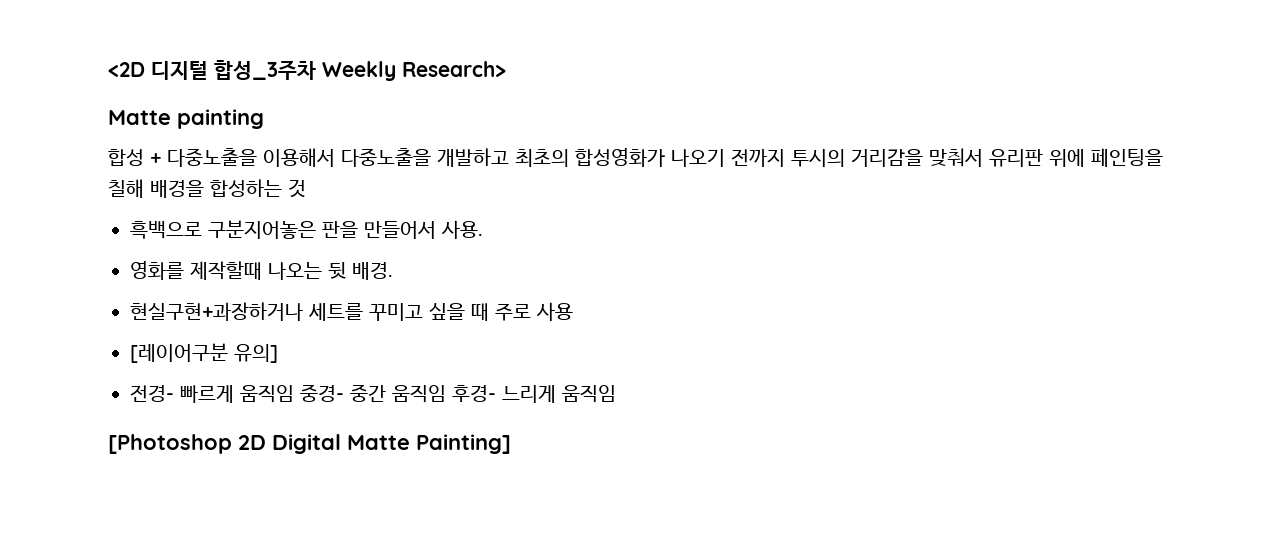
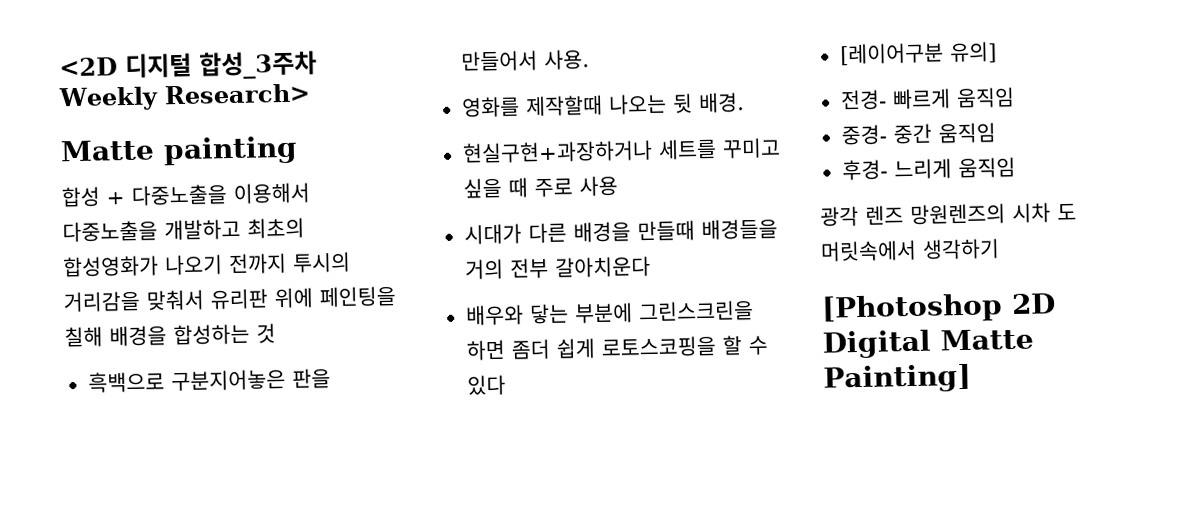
+ 시대가 다른 배경을 만들때 배경들을 거의 전부 갈아치운다
+ 배우와 닿는 부분에 그린스크린을 하면 좀더 쉽게 로토스코핑을 할 수 있다
- 전경- 빠르게 움직임 중경- 중간 움직임 후경- 느리게 움직임
+ 전경- 빠르게 움직임
+ 중경- 중간 움직임
+ 후경- 느리게 움직임
+ 광각 렌즈 망원렌즈의 시차 도 머릿속에서 생각하기

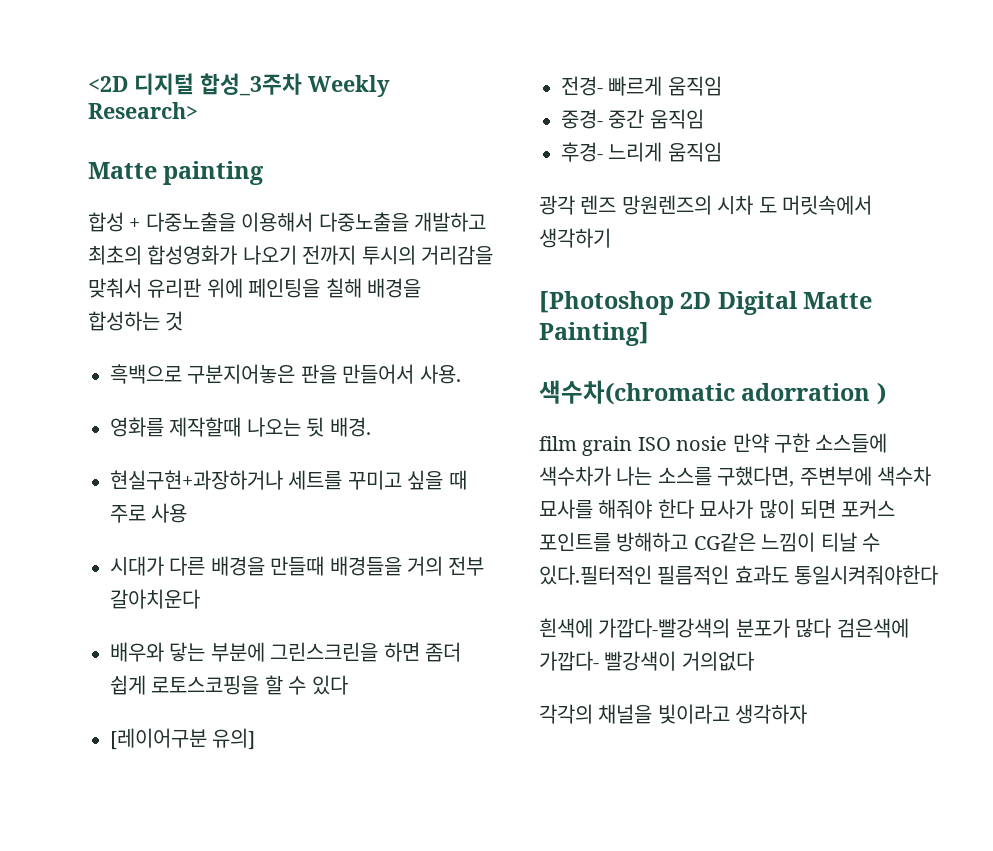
+ 색수차(chromatic adorration )
+ film grain ISO nosie 만약 구한 소스들에 색수차가 나는 소스를 구했다면, 주변부에 색수차 묘사를 해줘야 한다 묘사가 많이 되면 포커스 포인트를 방해하고 CG같은 느낌이 티날 수 있다.필터적인 필름적인 효과도 통일시켜줘야한다
+ 흰색에 가깝다-빨강색의 분포가 많다 검은색에 가깝다- 빨강색이 거의없다
+ 각각의 채널을 빛이라고 생각하자

